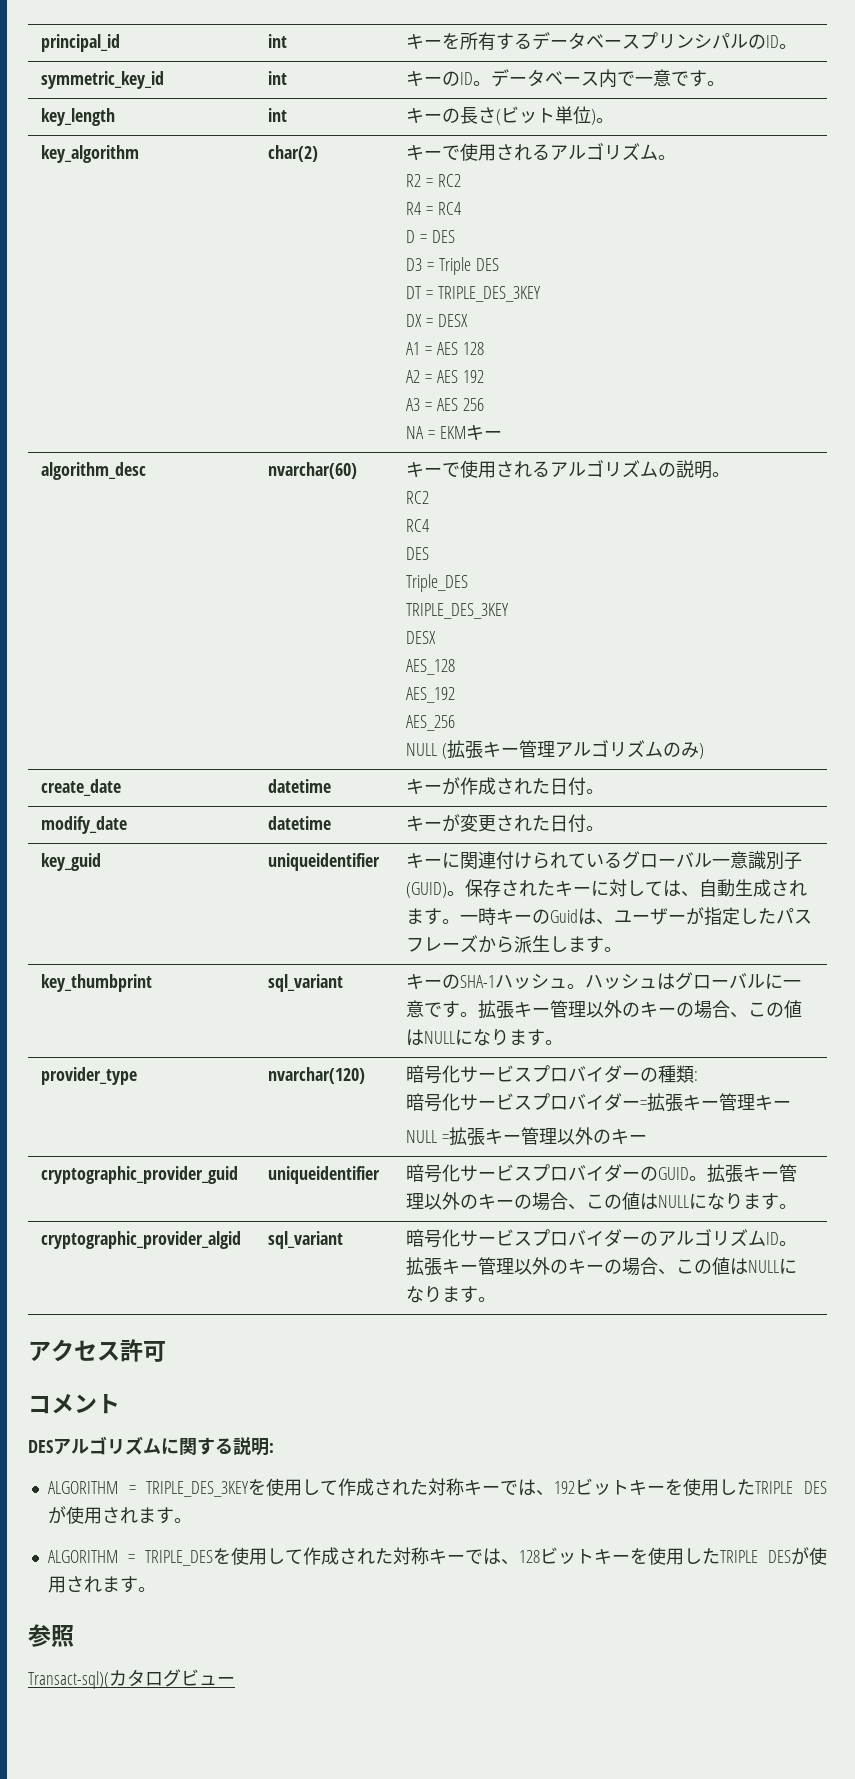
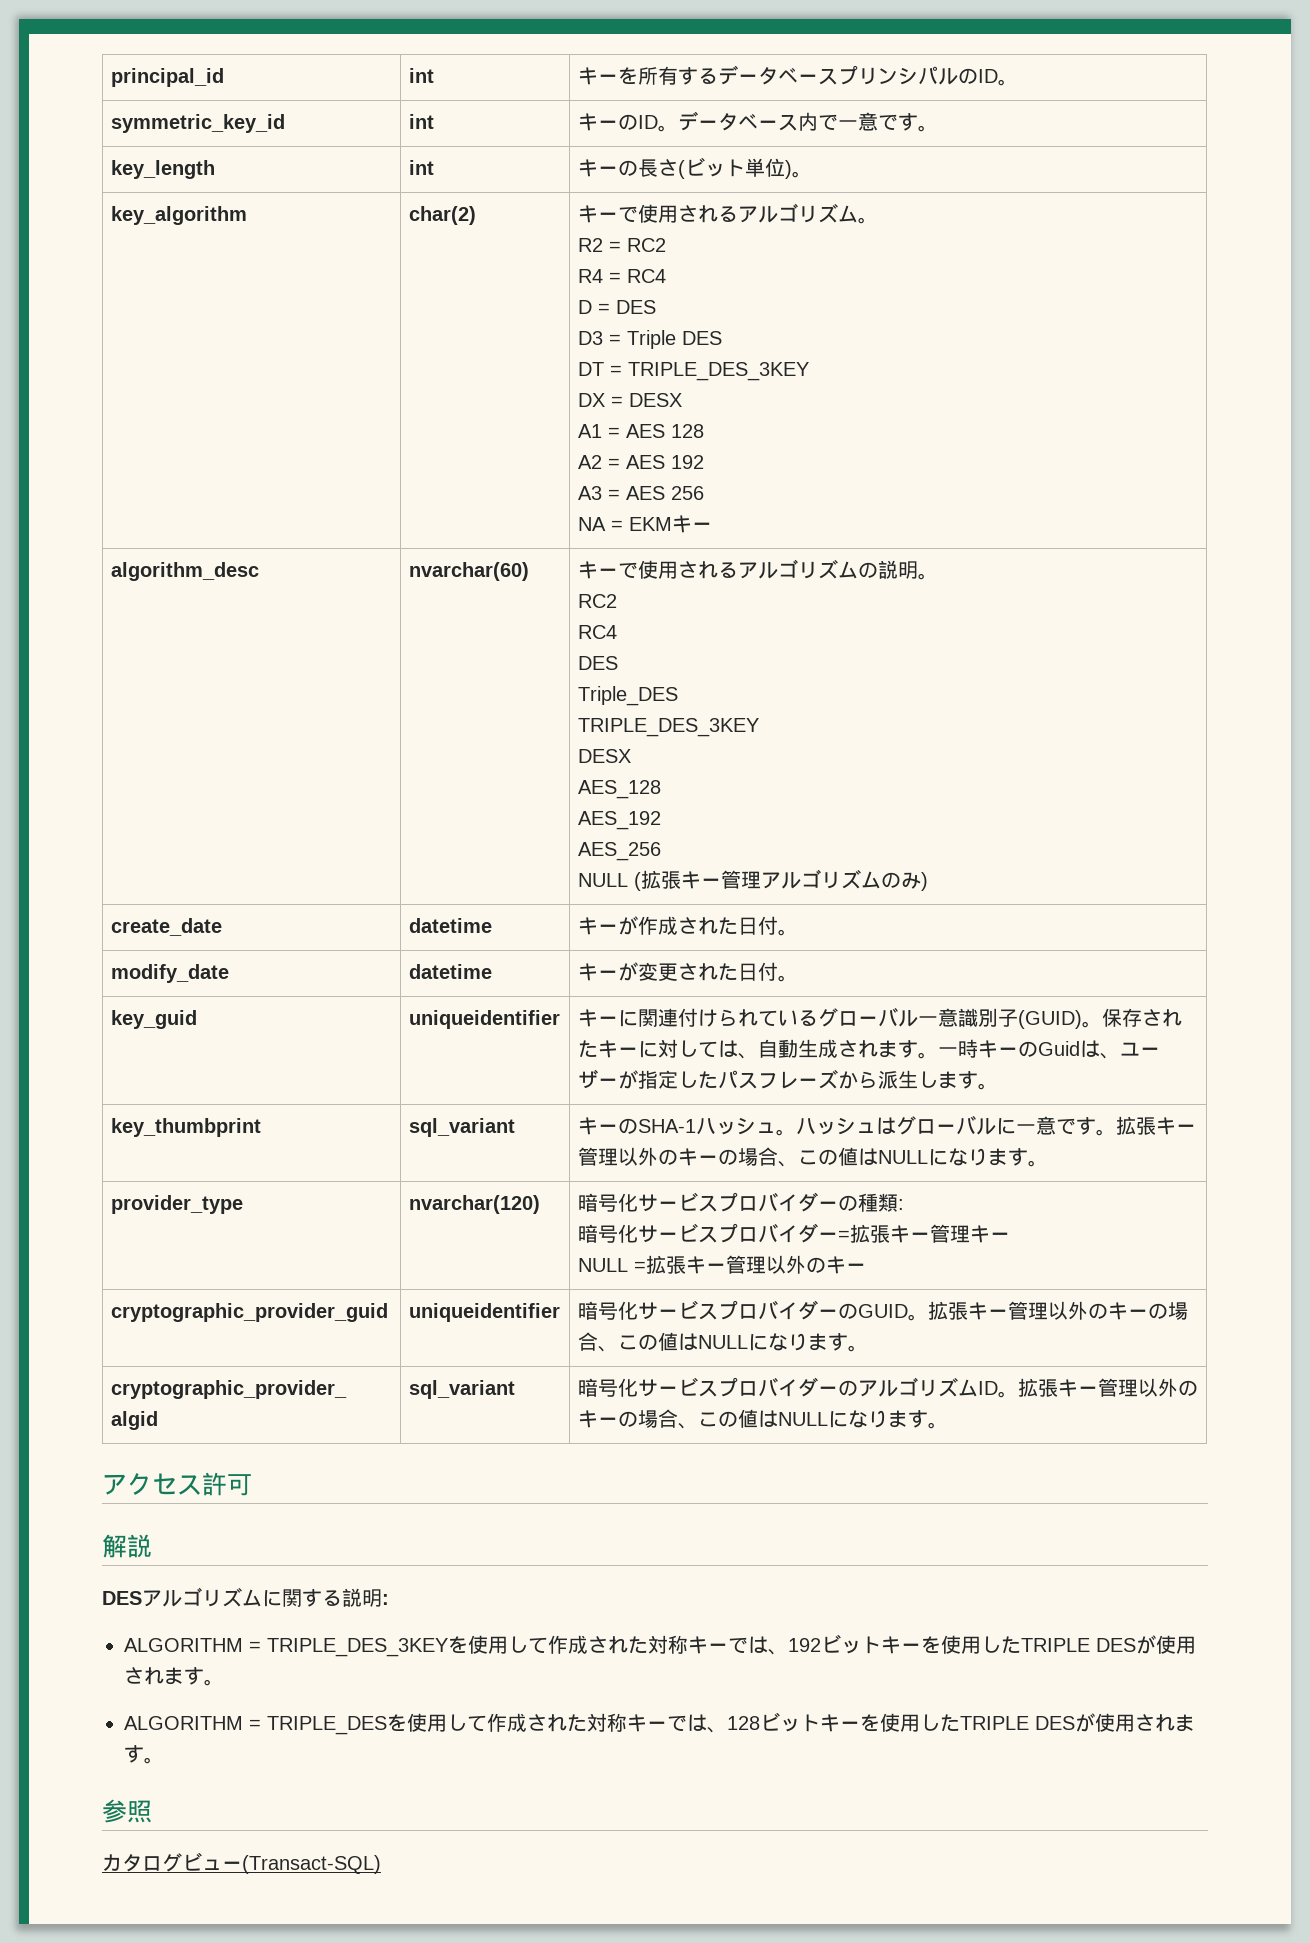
- コメント
+ 解説
- Transact-sql)(カタログビュー
+ カタログビュー(Transact-SQL)

